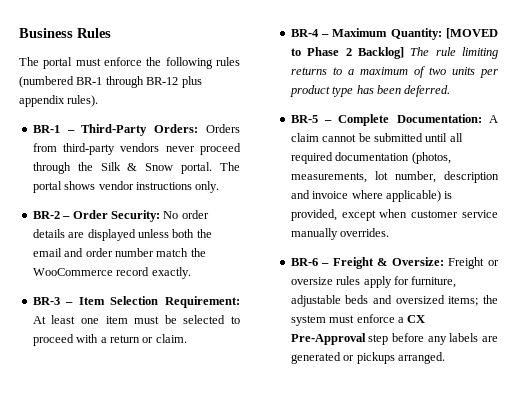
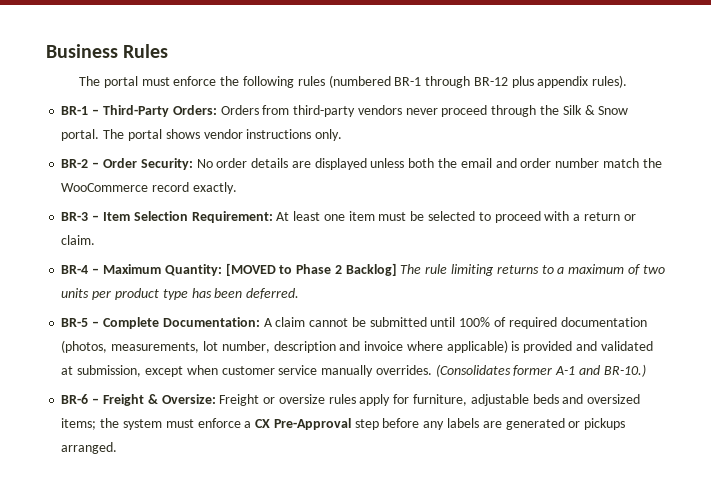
- BR-5 – Complete Documentation: A claim cannot be submitted until all required documentation (photos, measurements, lot number, description and invoice where applicable) is provided, except when customer service manually overrides.
+ BR-5 – Complete Documentation: A claim cannot be submitted until 100% of required documentation (photos, measurements, lot number, description and invoice where applicable) is provided and validated at submission, except when customer service manually overrides. (Consolidates former A-1 and BR-10.)

